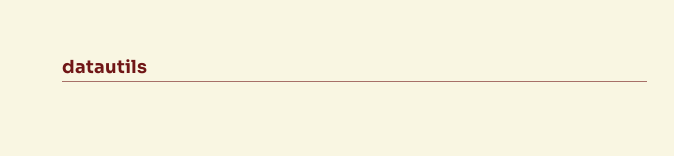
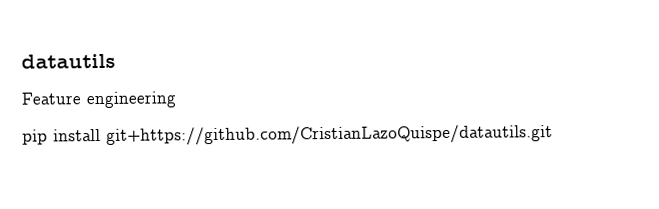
+ Feature engineering
+ pip install git+https://github.com/CristianLazoQuispe/datautils.git

